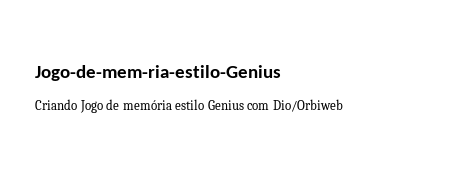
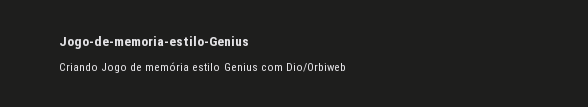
- Jogo-de-mem-ria-estilo-Genius
+ Jogo-de-memoria-estilo-Genius

